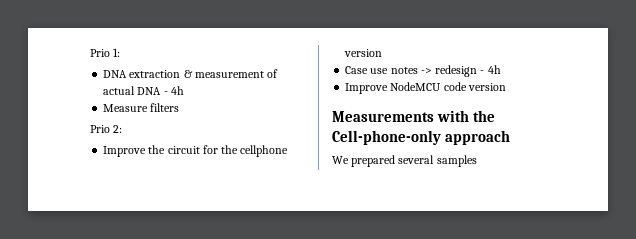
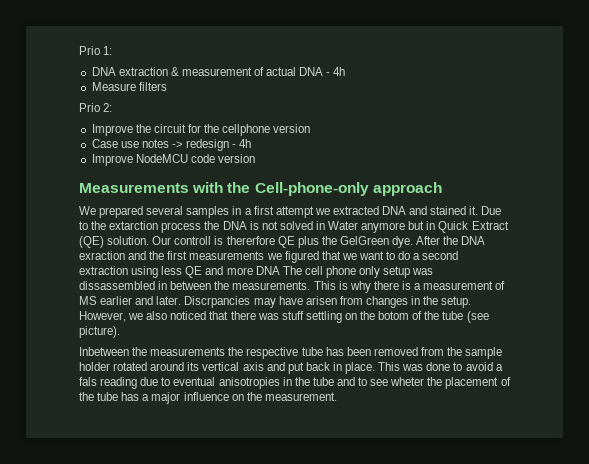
- We prepared several samples
+ We prepared several samples in a first attempt we extracted DNA and stained it. Due to the extarction process the DNA is not solved in Water anymore but in Quick Extract (QE) solution. Our controll is thererfore QE plus the GelGreen dye. After the DNA exraction and the first measurements we figured that we want to do a second extraction using less QE and more DNA The cell phone only setup was dissassembled in between the measurements. This is why there is a measurement of MS earlier and later. Discrpancies may have arisen from changes in the setup. However, we also noticed that there was stuff settling on the botom of the tube (see picture).
+ Inbetween the measurements the respective tube has been removed from the sample holder rotated around its vertical axis and put back in place. This was done to avoid a fals reading due to eventual anisotropies in the tube and to see wheter the placement of the tube has a major influence on the measurement.

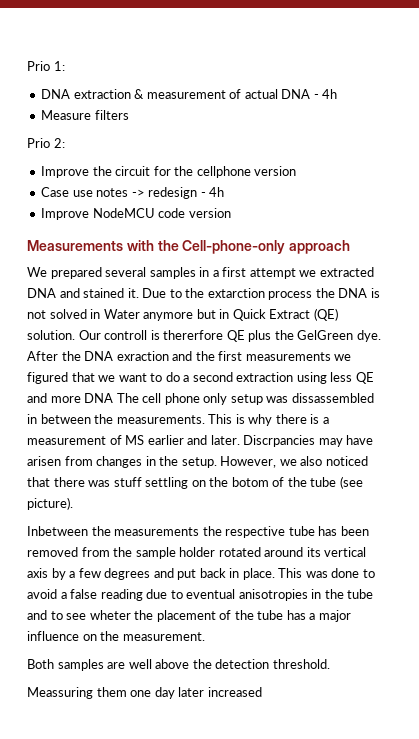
- Inbetween the measurements the respective tube has been removed from the sample holder rotated around its vertical axis and put back in place.
+ Inbetween the measurements the respective tube has been removed from the sample holder rotated around its vertical axis by a few degrees and put back in place.
- This was done to avoid a fals reading due to eventual anisotropies in the tube and to see wheter the placement of the tube has a major influence on the measurement.
+ This was done to avoid a false reading due to eventual anisotropies in the tube and to see wheter the placement of the tube has a major influence on the measurement.
+ Both samples are well above the detection threshold.
+ Meassuring them one day later increased

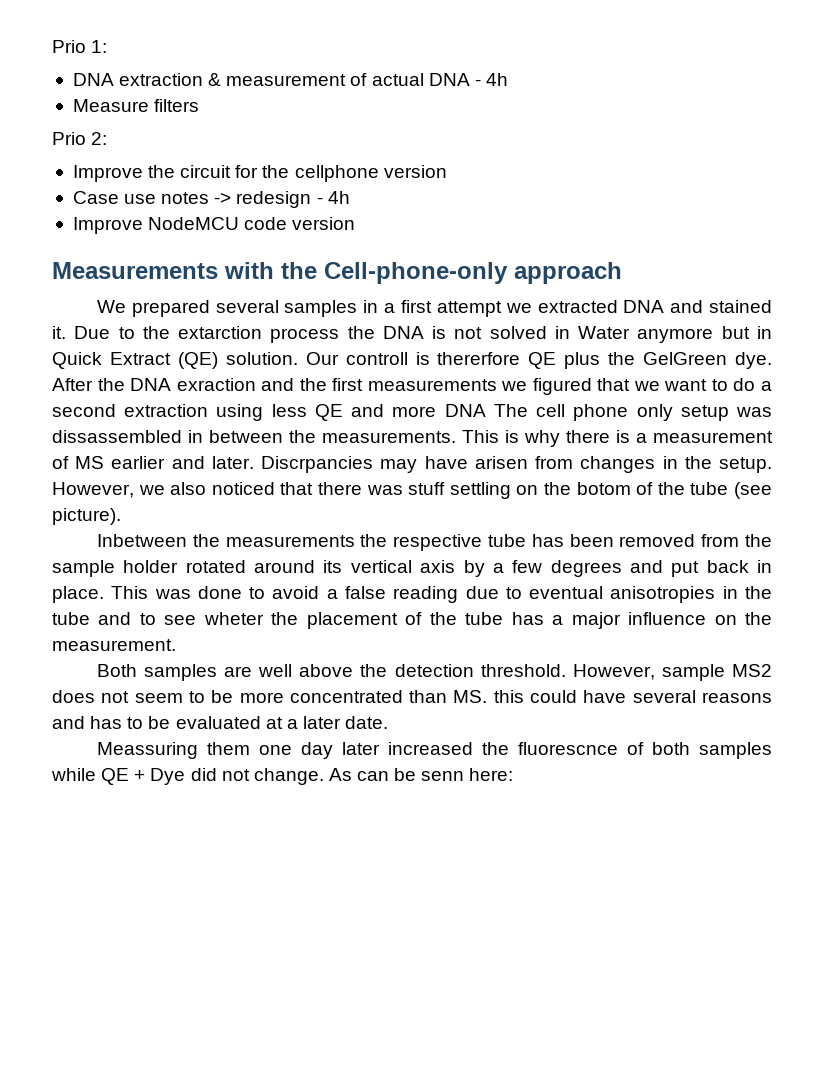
+ However, sample MS2 does not seem to be more concentrated than MS. this could have several reasons and has to be evaluated at a later date.
- Meassuring them one day later increased
+ Meassuring them one day later increased the fluorescnce of both samples while QE + Dye did not change. As can be senn here:

